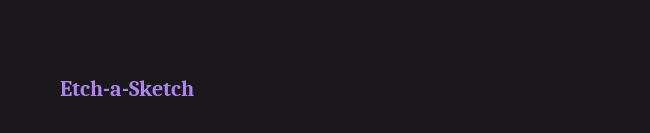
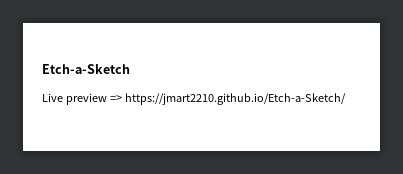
+ Live preview => https://jmart2210.github.io/Etch-a-Sketch/

